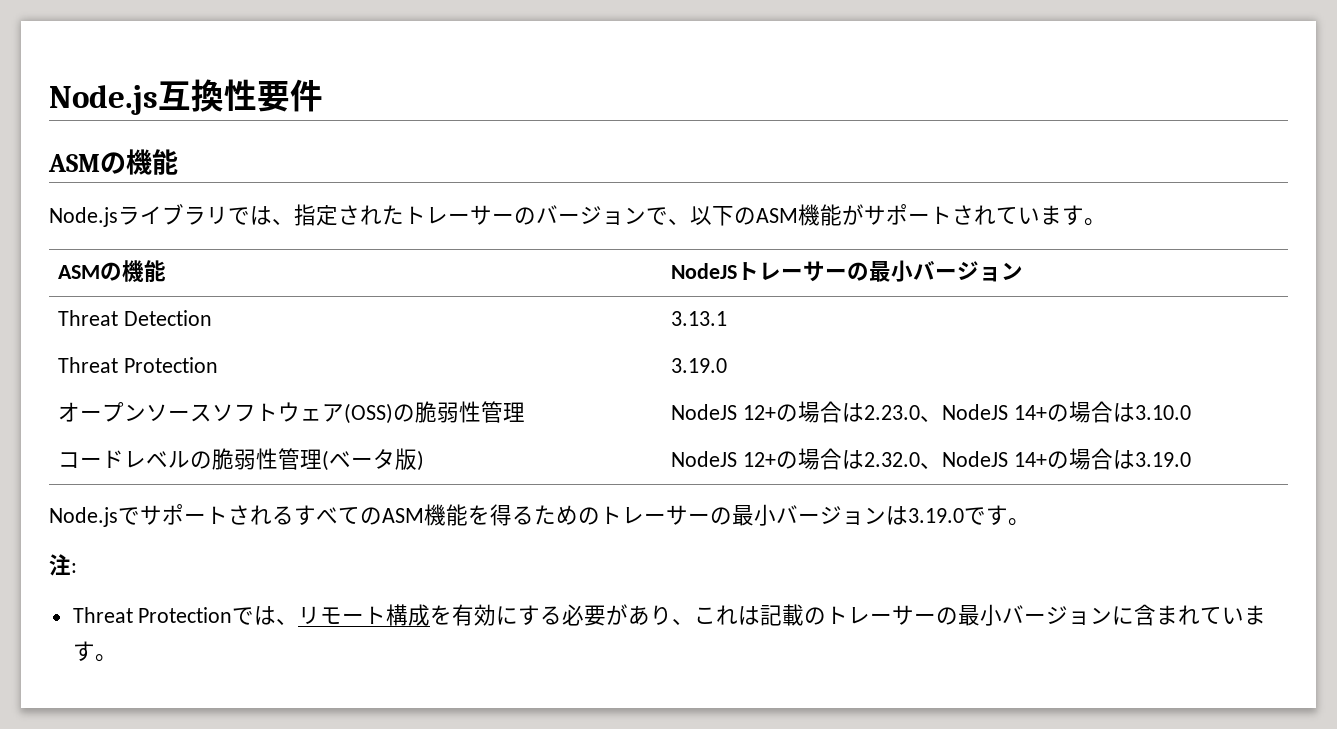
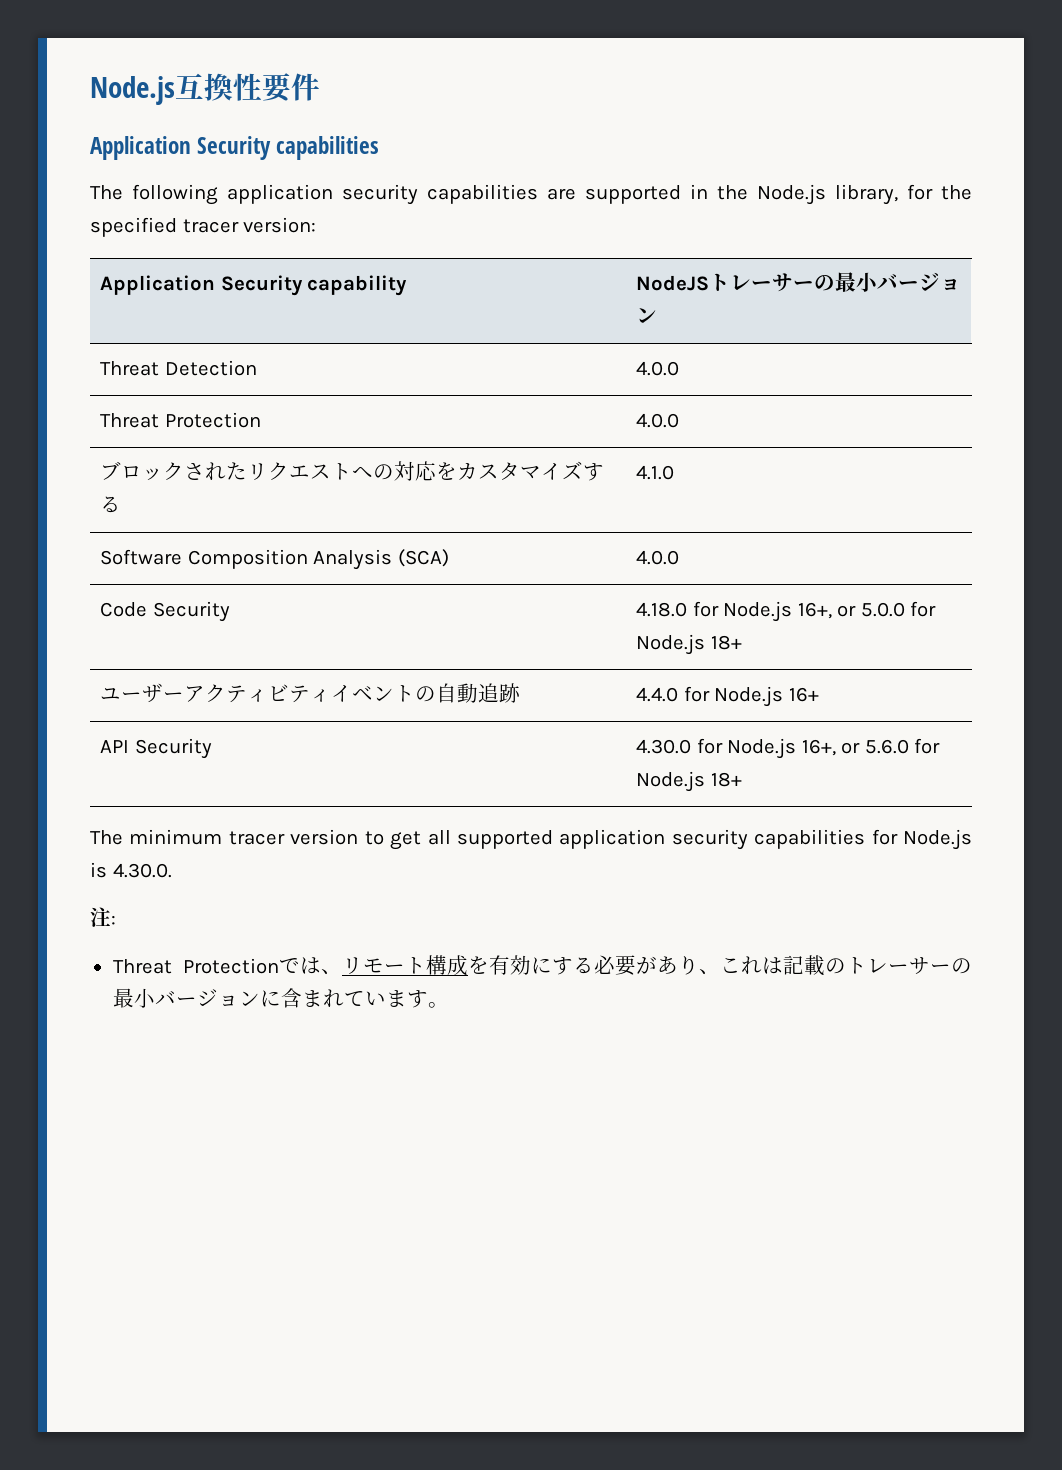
  Node.js互換性要件
- ASMの機能
- Node.jsライブラリでは、指定されたトレーサーのバージョンで、以下のASM機能がサポートされています。
- ASMの機能 | NodeJSトレーサーの最小バージョン
+ Application Security capabilities
+ The following application security capabilities are supported in the Node.js library, for the specified tracer version:
+ Application Security capability | NodeJSトレーサーの最小バージョン
- Threat Detection | 3.13.1
+ Threat Detection | 4.0.0
- Threat Protection | 3.19.0
- オープンソースソフトウェア(OSS)の脆弱性管理 | NodeJS 12+の場合は2.23.0、NodeJS 14+の場合は3.10.0
- コードレベルの脆弱性管理(ベータ版) | NodeJS 12+の場合は2.32.0、NodeJS 14+の場合は3.19.0
- Node.jsでサポートされるすべてのASM機能を得るためのトレーサーの最小バージョンは3.19.0です。
+ Threat Protection | 4.0.0
+ ブロックされたリクエストへの対応をカスタマイズする | 4.1.0
+ Software Composition Analysis (SCA) | 4.0.0
+ Code Security | 4.18.0 for Node.js 16+, or 5.0.0 for Node.js 18+
+ ユーザーアクティビティイベントの自動追跡 | 4.4.0 for Node.js 16+
+ API Security | 4.30.0 for Node.js 16+, or 5.6.0 for Node.js 18+
+ The minimum tracer version to get all supported application security capabilities for Node.js is 4.30.0.

